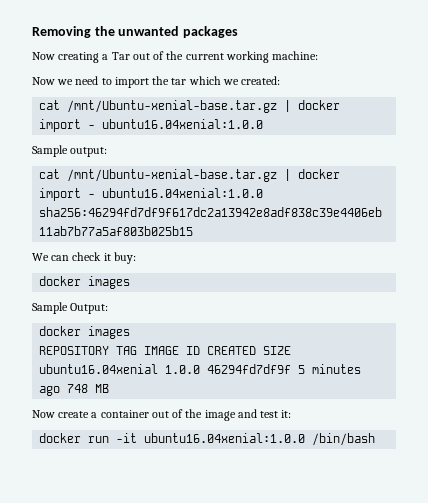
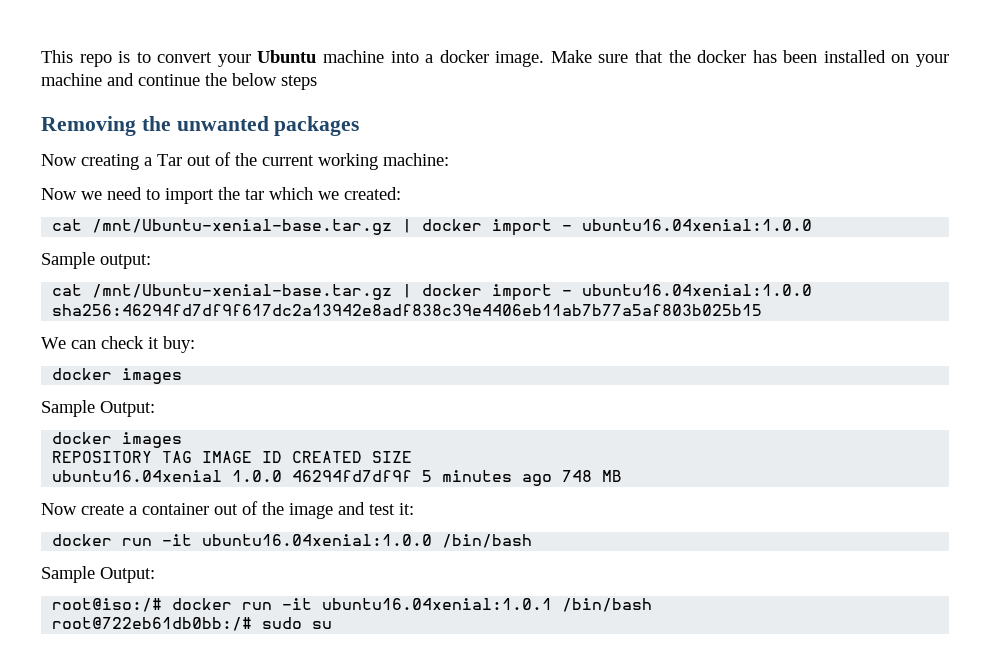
+ This repo is to convert your Ubuntu machine into a docker image. Make sure that the docker has been installed on your machine and continue the below steps
  docker run -it ubuntu16.04xenial:1.0.0 /bin/bash
+ Sample Output:
+ root@iso:/# docker run -it ubuntu16.04xenial:1.0.1 /bin/bash
+ root@722eb61db0bb:/# sudo su

